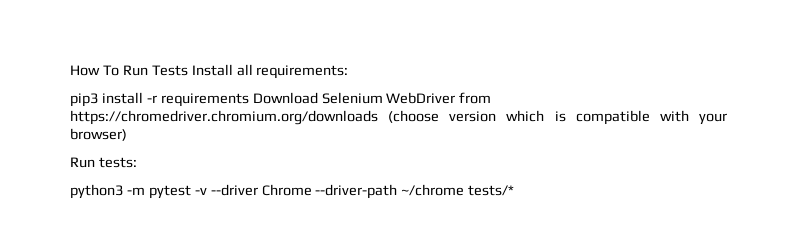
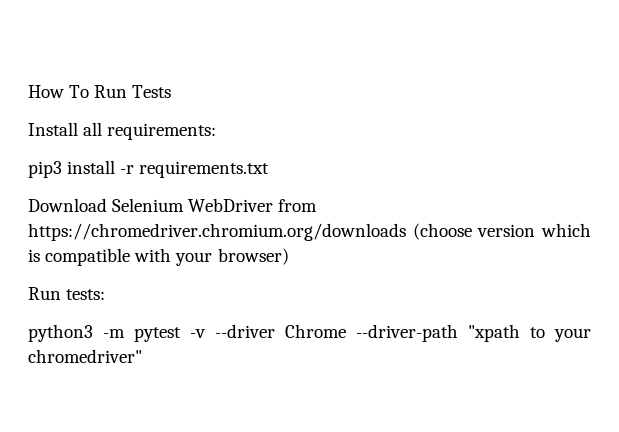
- How To Run Tests Install all requirements:
+ How To Run Tests
+ Install all requirements:
- pip3 install -r requirements Download Selenium WebDriver from https://chromedriver.chromium.org/downloads (choose version which is compatible with your browser)
+ pip3 install -r requirements.txt
+ Download Selenium WebDriver from https://chromedriver.chromium.org/downloads (choose version which is compatible with your browser)
- python3 -m pytest -v --driver Chrome --driver-path ~/chrome tests/*
+ python3 -m pytest -v --driver Chrome --driver-path "xpath to your chromedriver"

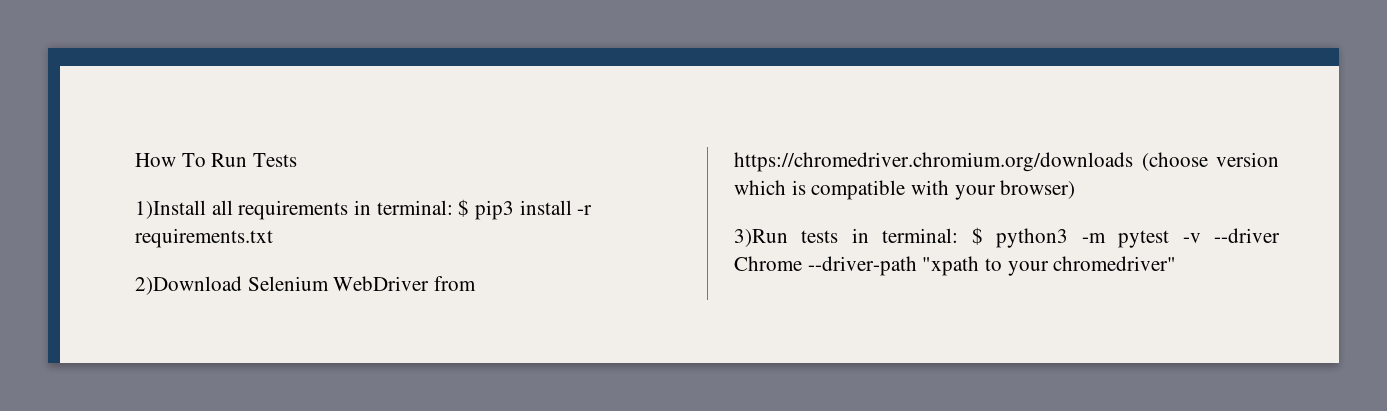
- Install all requirements:
- pip3 install -r requirements.txt
+ 1)Install all requirements in terminal: $ pip3 install -r requirements.txt
- Download Selenium WebDriver from https://chromedriver.chromium.org/downloads (choose version which is compatible with your browser)
+ 2)Download Selenium WebDriver from https://chromedriver.chromium.org/downloads (choose version which is compatible with your browser)
- Run tests:
- python3 -m pytest -v --driver Chrome --driver-path "xpath to your chromedriver"
+ 3)Run tests in terminal: $ python3 -m pytest -v --driver Chrome --driver-path "xpath to your chromedriver"

